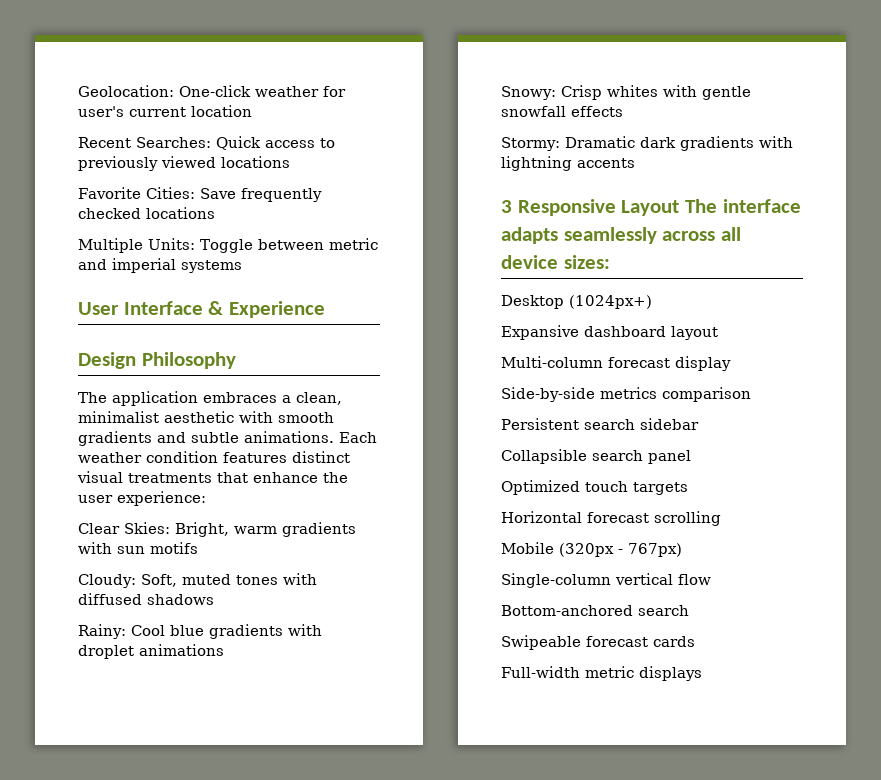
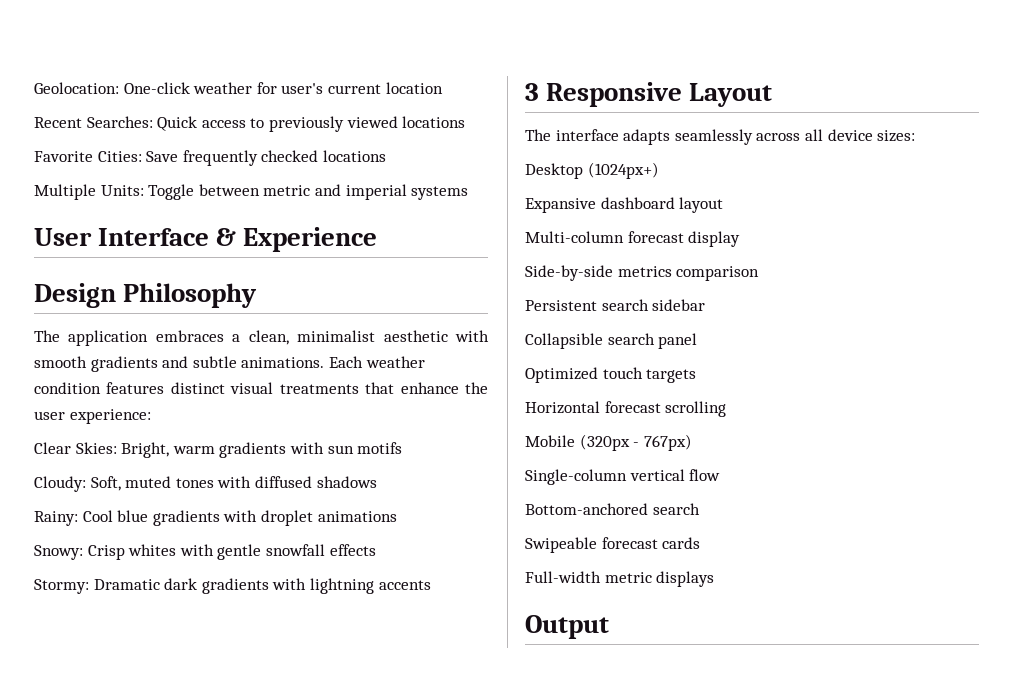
- 3 Responsive Layout The interface adapts seamlessly across all device sizes:
+ 3 Responsive Layout
+ The interface adapts seamlessly across all device sizes:
+ Output

